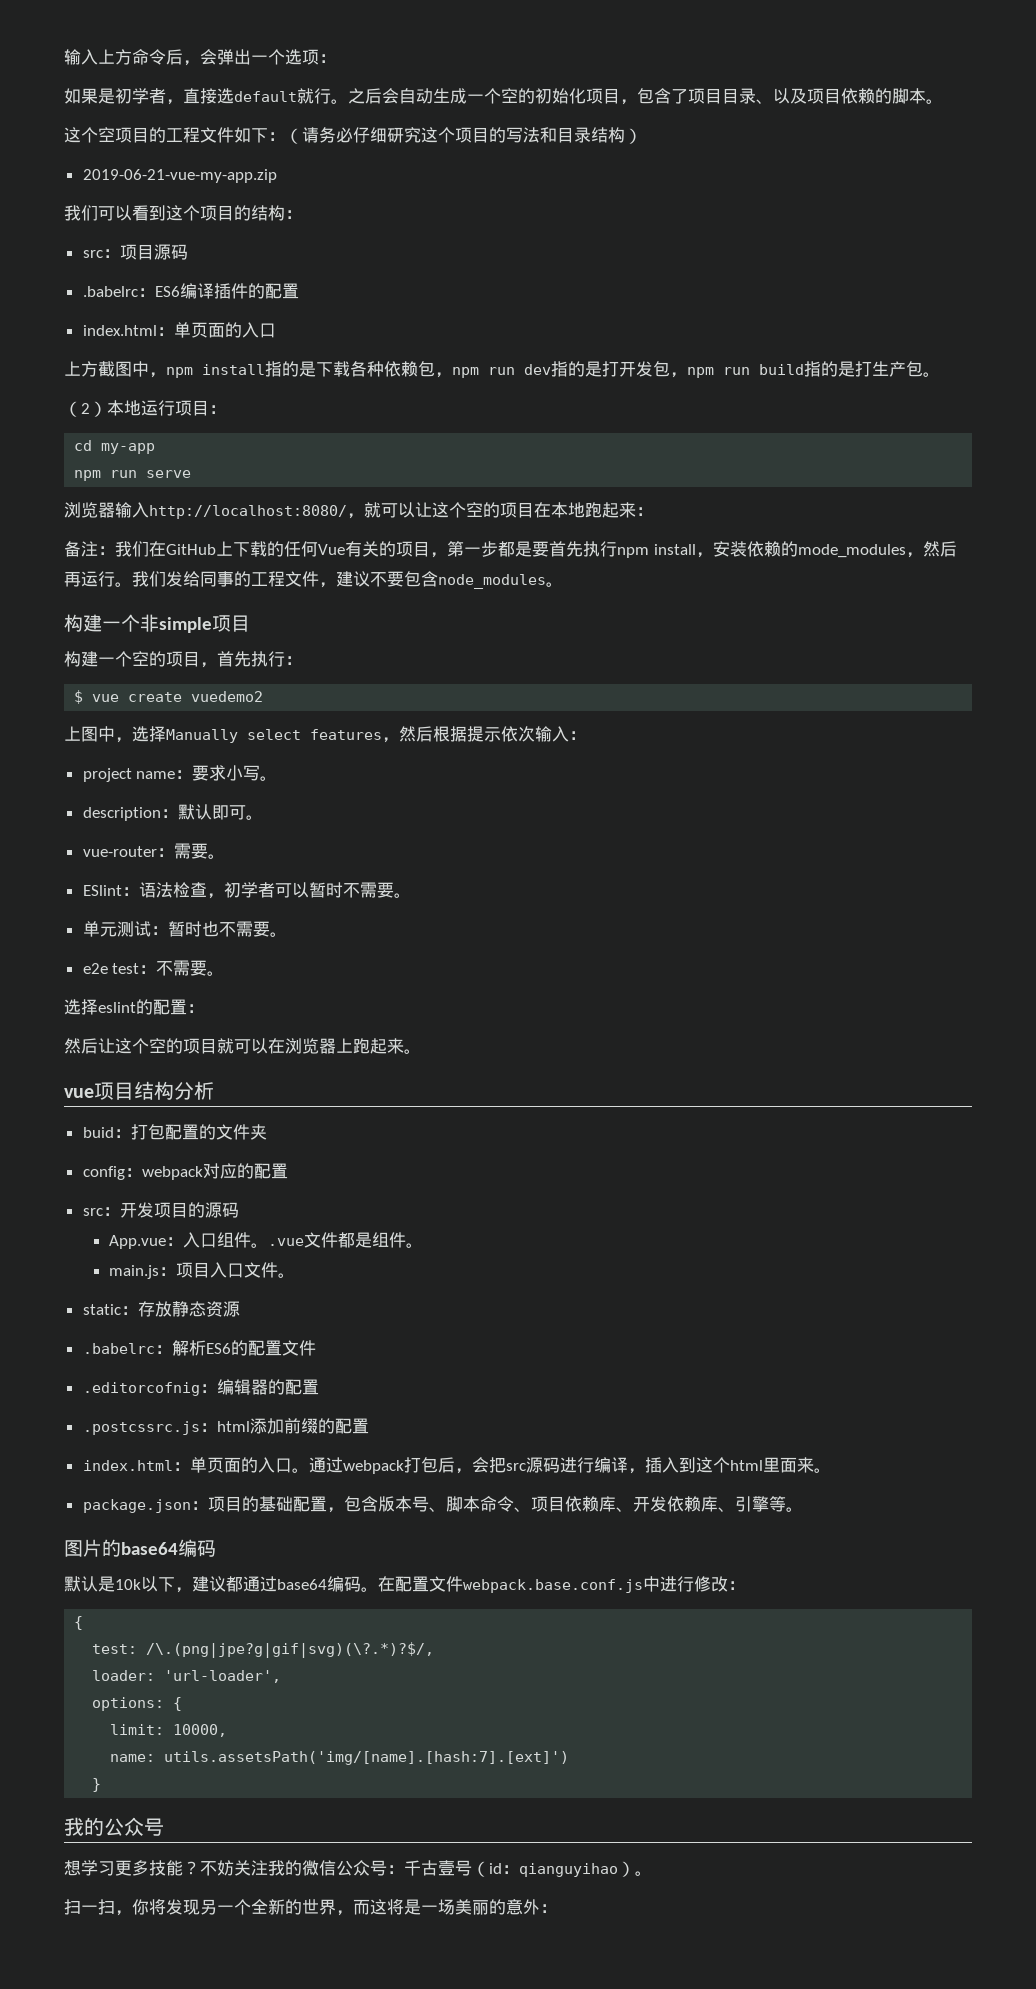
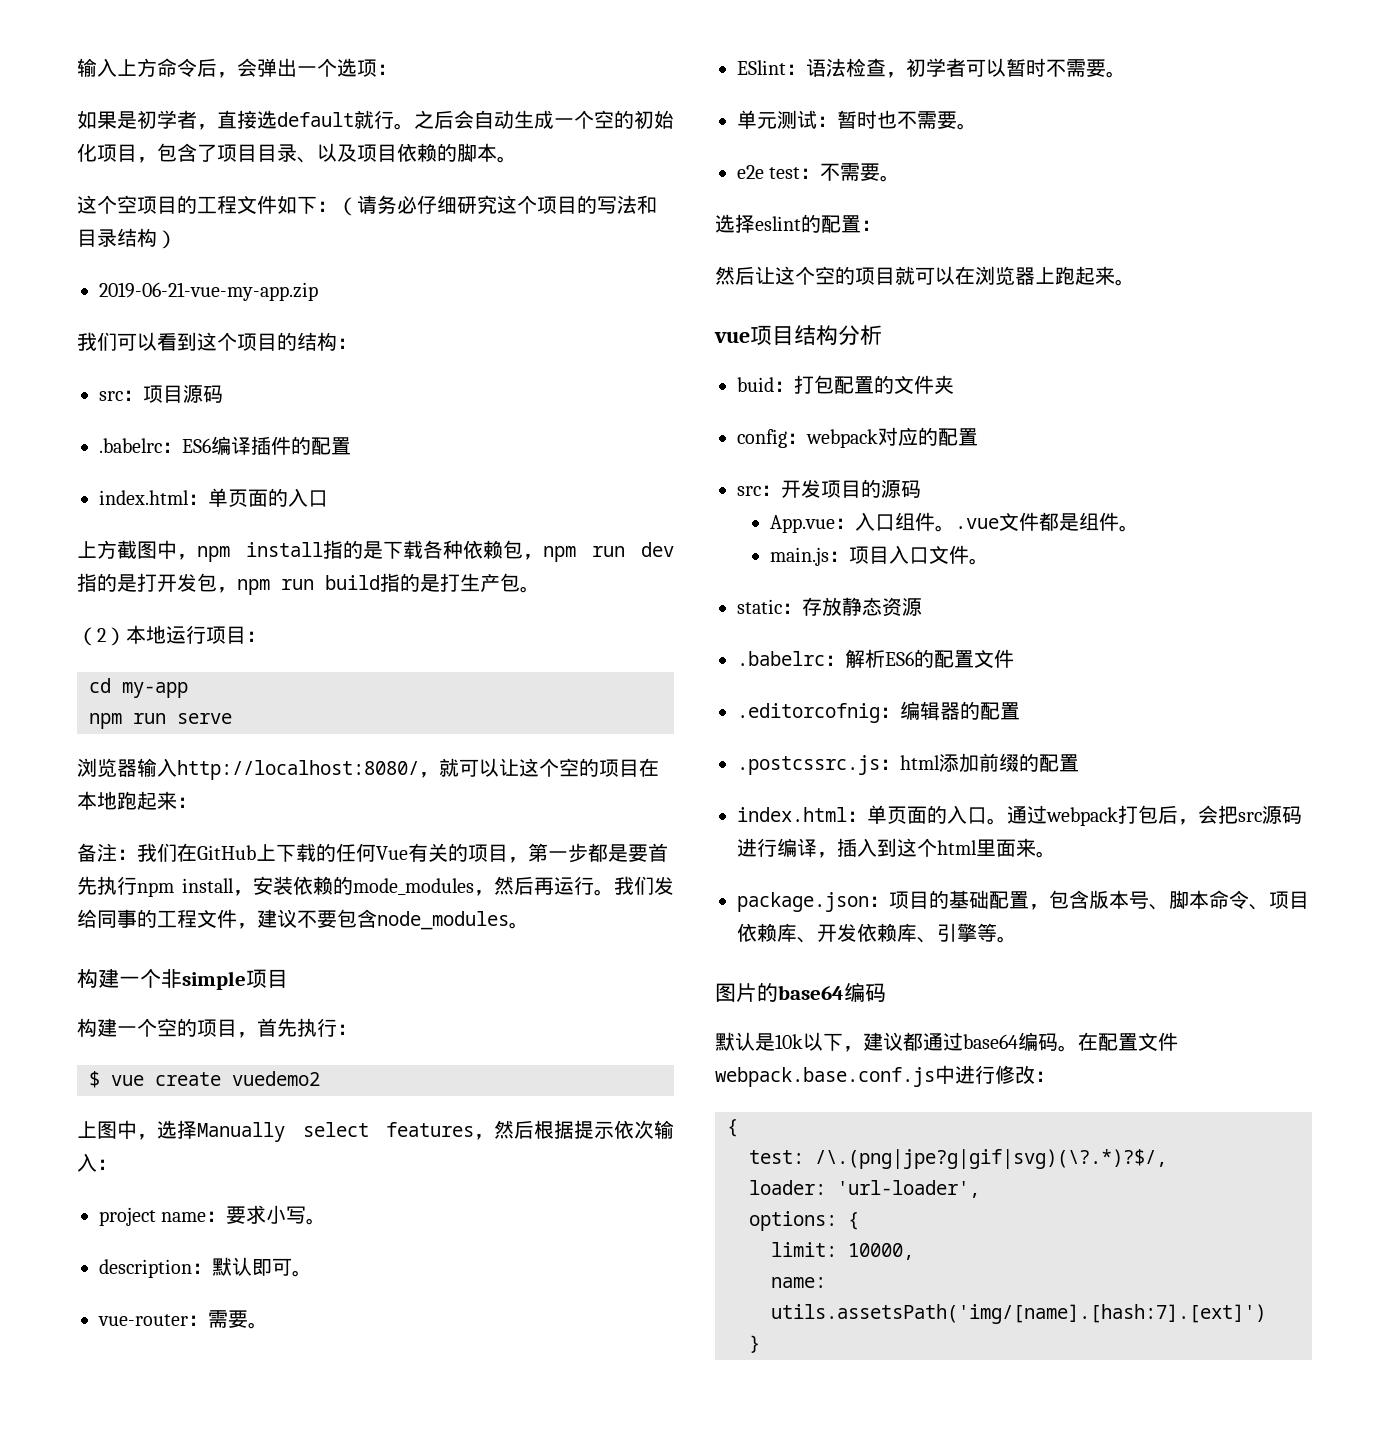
- 我的公众号
- 想学习更多技能？不妨关注我的微信公众号：千古壹号（id：qianguyihao）。
- 扫一扫，你将发现另一个全新的世界，而这将是一场美丽的意外：

